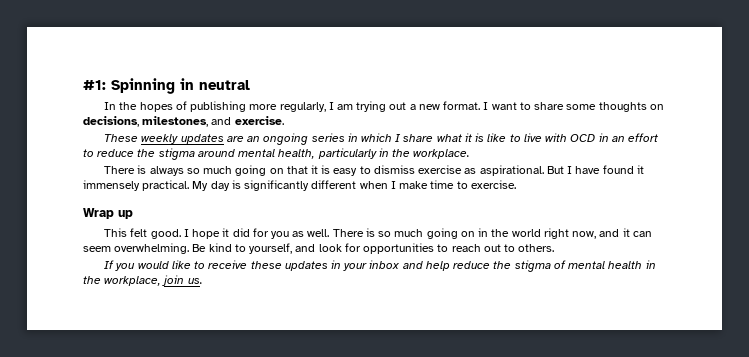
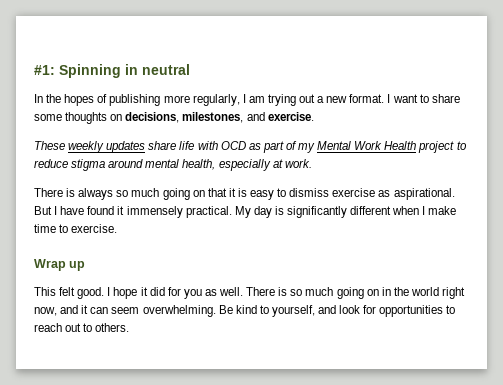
- These weekly updates are an ongoing series in which I share what it is like to live with OCD in an effort to reduce the stigma around mental health, particularly in the workplace.
+ These weekly updates share life with OCD as part of my Mental Work Health project to reduce stigma around mental health, especially at work.
- If you would like to receive these updates in your inbox and help reduce the stigma of mental health in the workplace, join us.

